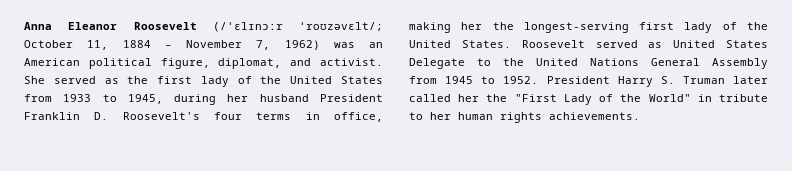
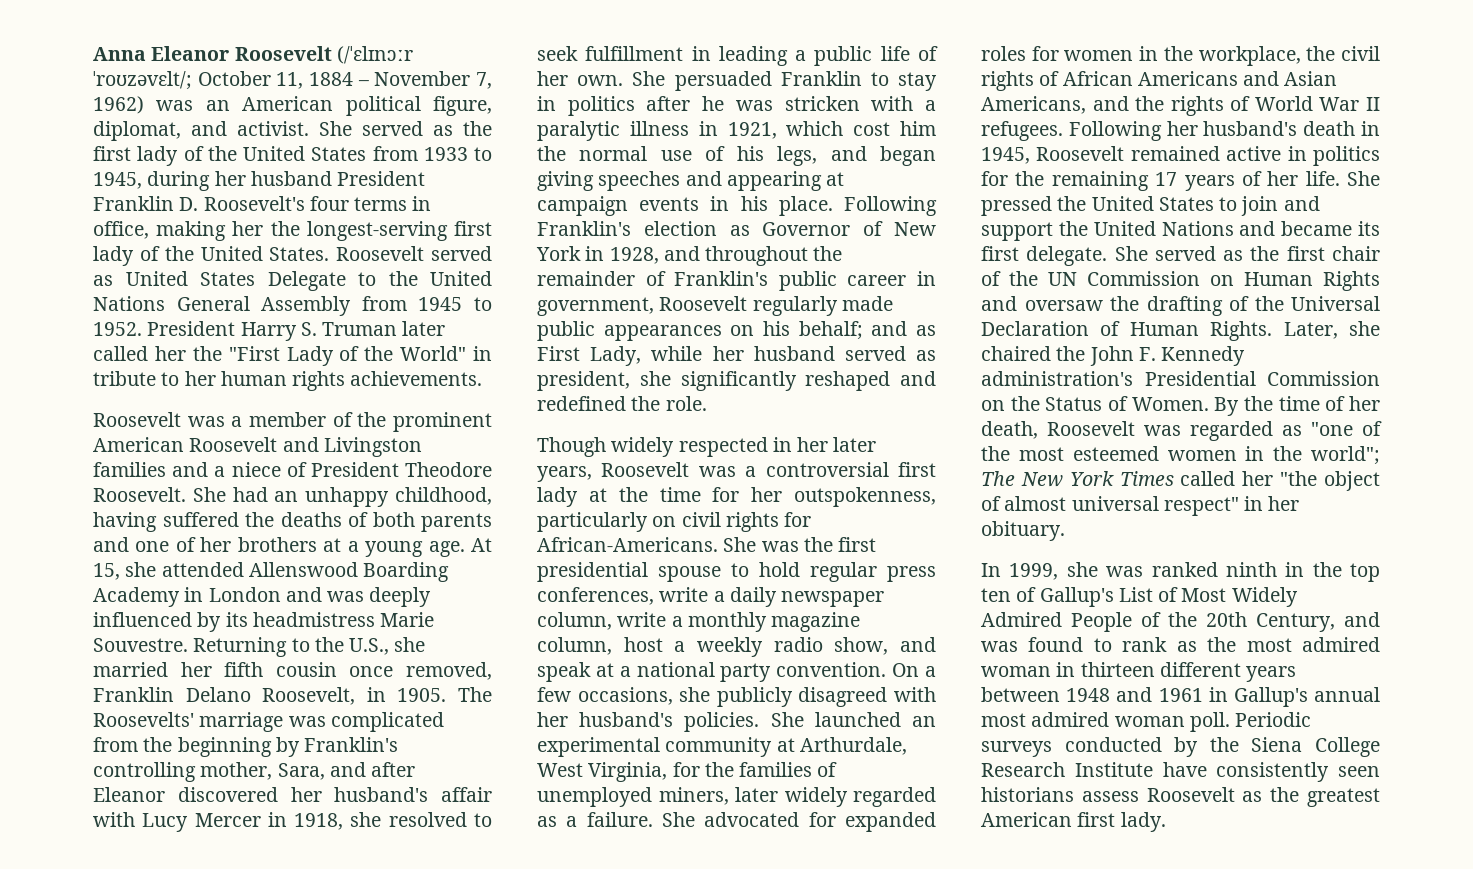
+ Roosevelt was a member of the prominent American Roosevelt and Livingston families and a niece of President Theodore Roosevelt. She had an unhappy childhood, having suffered the deaths of both parents and one of her brothers at a young age. At 15, she attended Allenswood Boarding Academy in London and was deeply influenced by its headmistress Marie Souvestre. Returning to the U.S., she married her fifth cousin once removed, Franklin Delano Roosevelt, in 1905. The Roosevelts' marriage was complicated from the beginning by Franklin's controlling mother, Sara, and after Eleanor discovered her husband's affair with Lucy Mercer in 1918, she resolved to seek fulfillment in leading a public life of her own. She persuaded Franklin to stay in politics after he was stricken with a paralytic illness in 1921, which cost him the normal use of his legs, and began giving speeches and appearing at campaign events in his place. Following Franklin's election as Governor of New York in 1928, and throughout the remainder of Franklin's public career in government, Roosevelt regularly made public appearances on his behalf; and as First Lady, while her husband served as president, she significantly reshaped and redefined the role.
+ Though widely respected in her later years, Roosevelt was a controversial first lady at the time for her outspokenness, particularly on civil rights for African-Americans. She was the first presidential spouse to hold regular press conferences, write a daily newspaper column, write a monthly magazine column, host a weekly radio show, and speak at a national party convention. On a few occasions, she publicly disagreed with her husband's policies. She launched an experimental community at Arthurdale, West Virginia, for the families of unemployed miners, later widely regarded as a failure. She advocated for expanded roles for women in the workplace, the civil rights of African Americans and Asian Americans, and the rights of World War II refugees. Following her husband's death in 1945, Roosevelt remained active in politics for the remaining 17 years of her life. She pressed the United States to join and support the United Nations and became its first delegate. She served as the first chair of the UN Commission on Human Rights and oversaw the drafting of the Universal Declaration of Human Rights. Later, she chaired the John F. Kennedy administration's Presidential Commission on the Status of Women. By the time of her death, Roosevelt was regarded as "one of the most esteemed women in the world"; The New York Times called her "the object of almost universal respect" in her obituary.
+ In 1999, she was ranked ninth in the top ten of Gallup's List of Most Widely Admired People of the 20th Century, and was found to rank as the most admired woman in thirteen different years between 1948 and 1961 in Gallup's annual most admired woman poll. Periodic surveys conducted by the Siena College Research Institute have consistently seen historians assess Roosevelt as the greatest American first lady.

